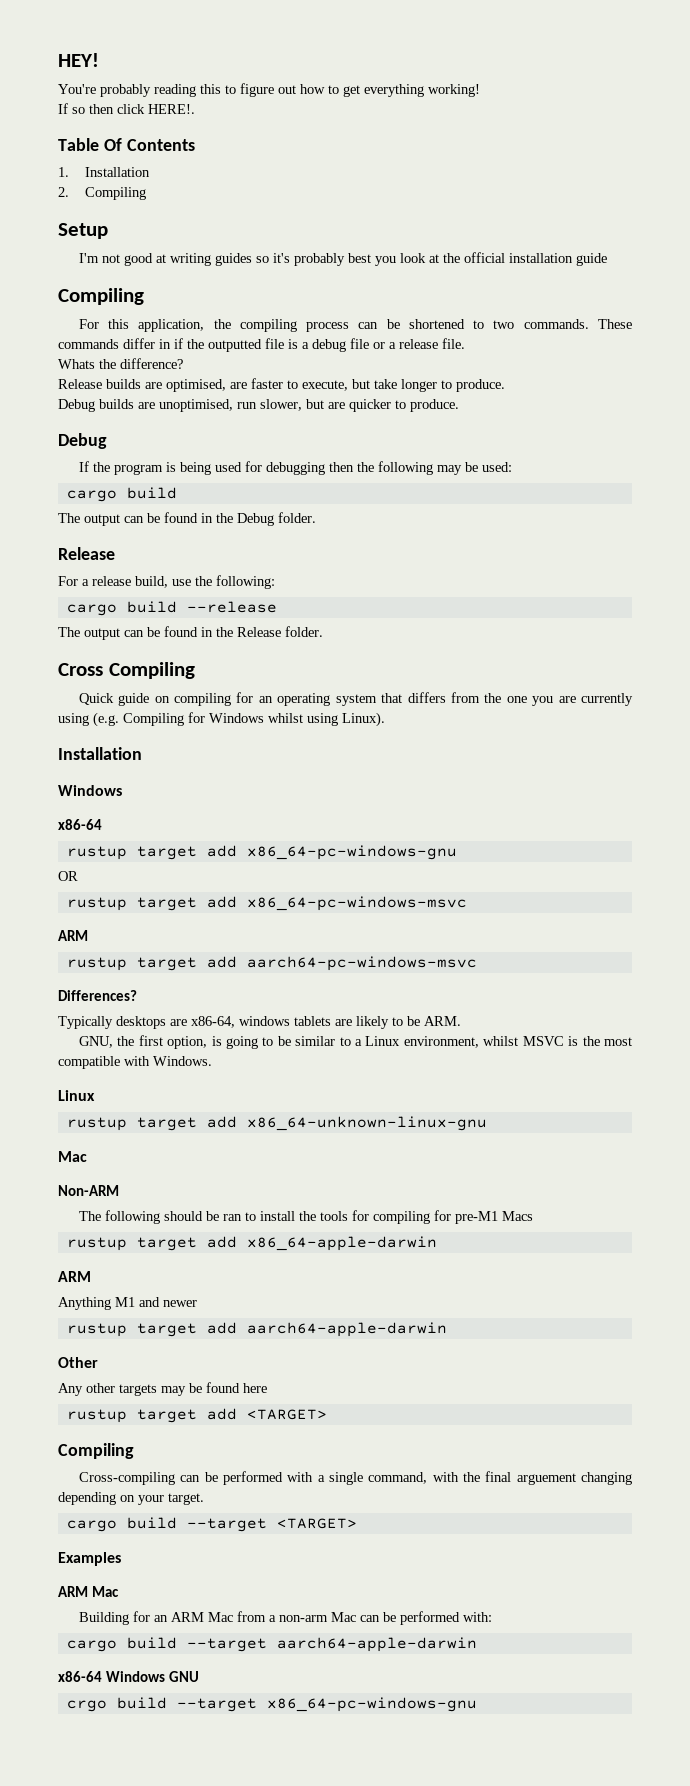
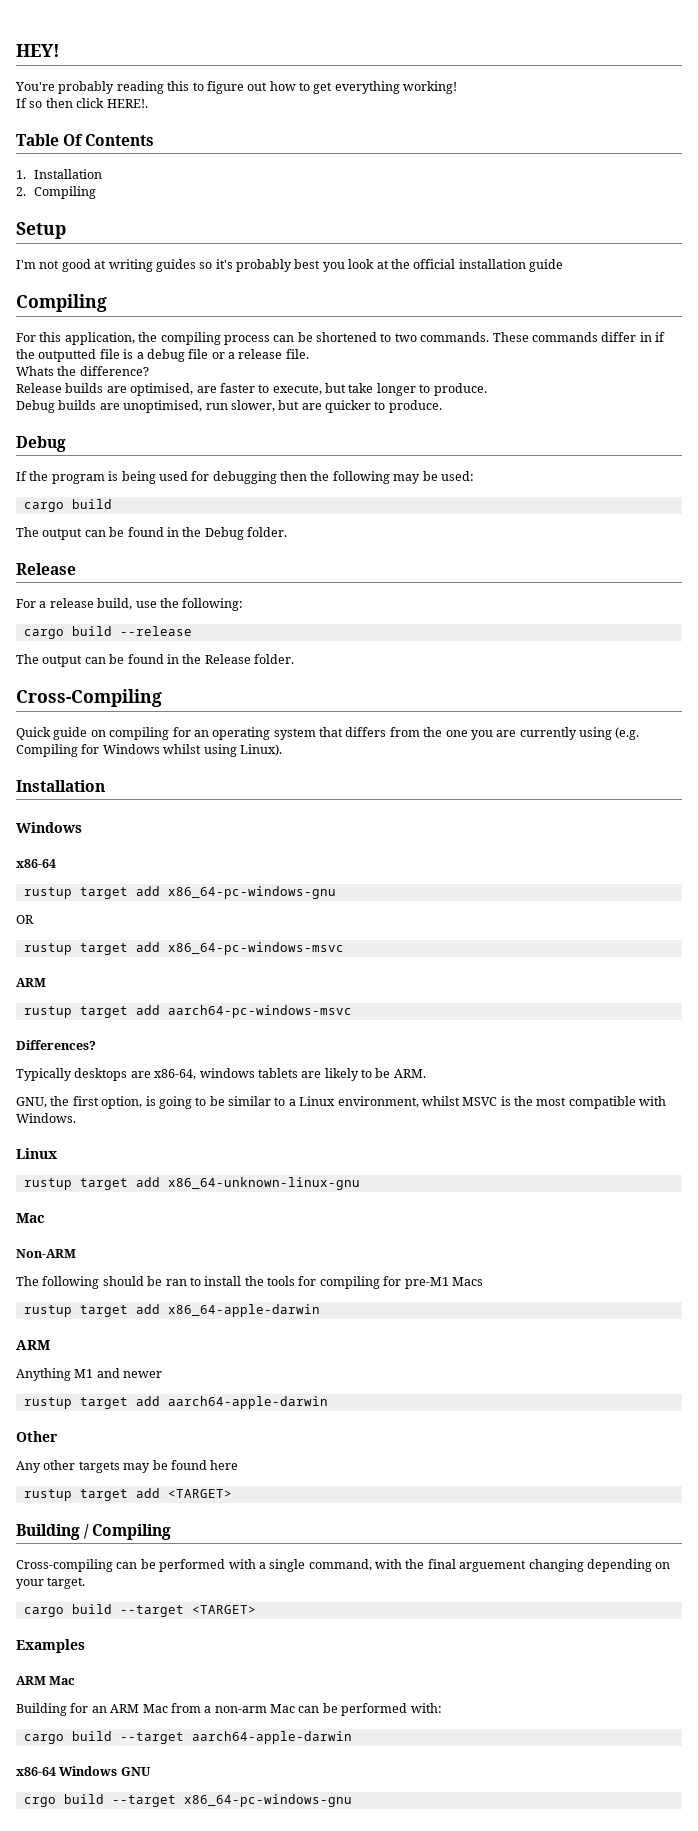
- Cross Compiling
+ Cross-Compiling
  rustup target add <TARGET>
- Compiling
+ Building / Compiling

